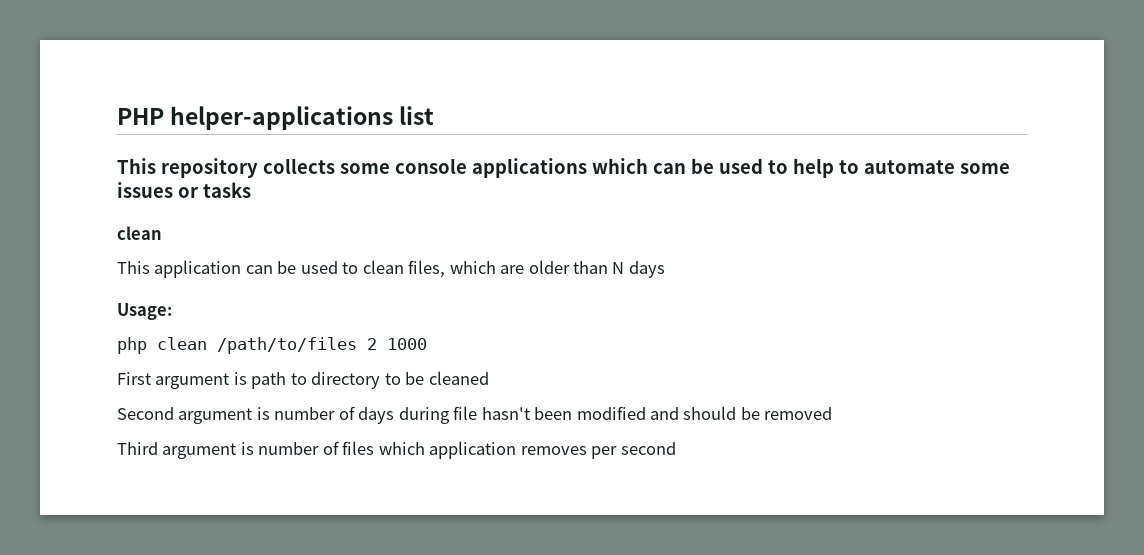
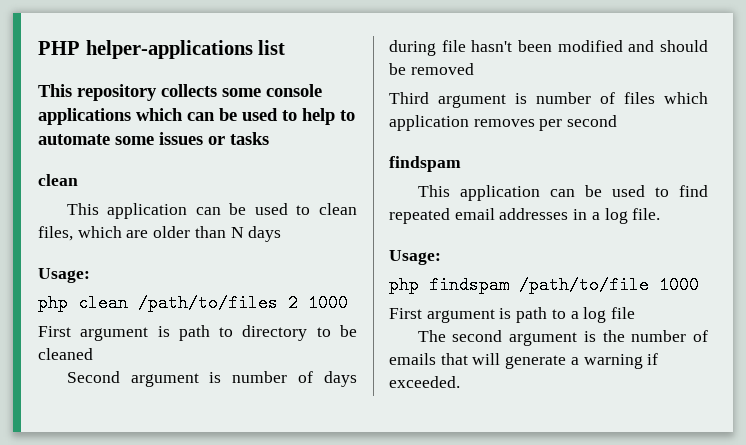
  Third argument is number of files which application removes per second
+ findspam
+ This application can be used to find repeated email addresses in a log file.
+ Usage:
+ php findspam /path/to/file 1000
+ First argument is path to a log file
+ The second argument is the number of emails that will generate a warning if exceeded.

